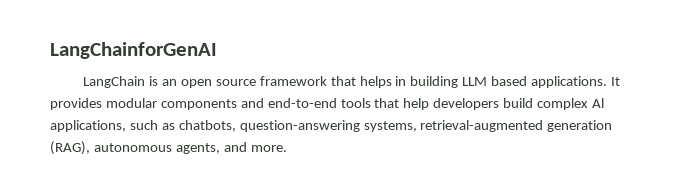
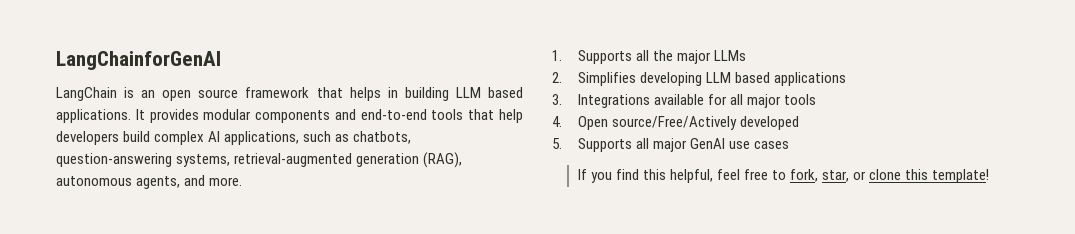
+ 1. Supports all the major LLMs
+ 2. Simplifies developing LLM based applications
+ 3. Integrations available for all major tools
+ 4. Open source/Free/Actively developed
+ 5. Supports all major GenAl use cases
+ If you find this helpful, feel free to fork, star, or clone this template!

